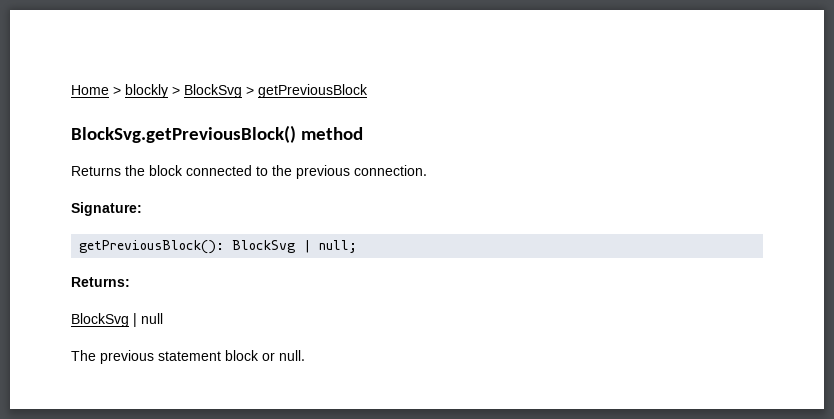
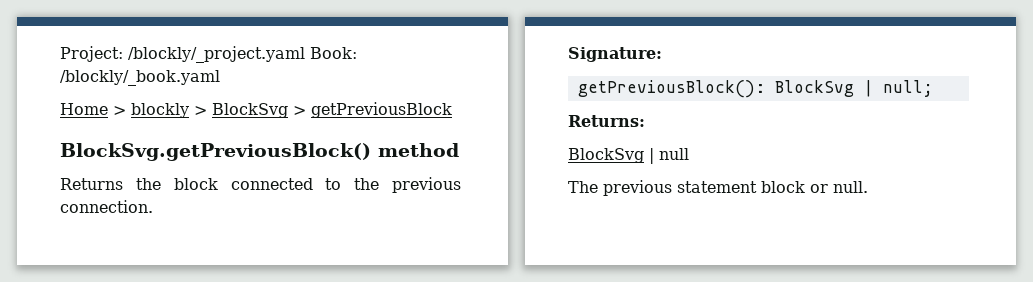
+ Project: /blockly/_project.yaml Book: /blockly/_book.yaml

